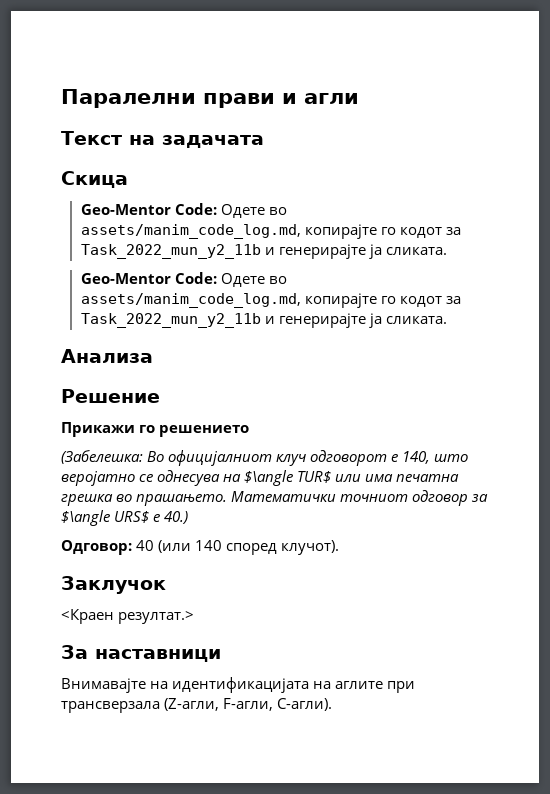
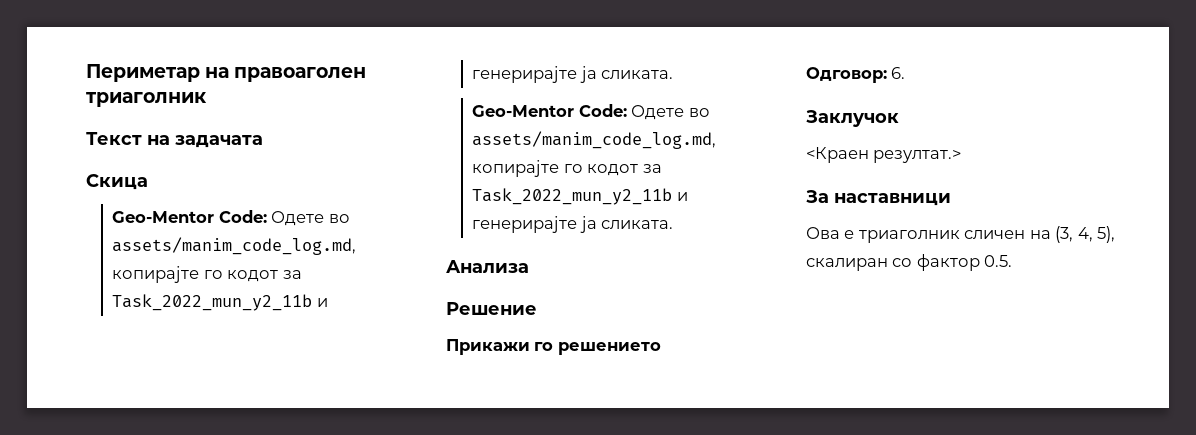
- Паралелни прави и агли
+ Периметар на правоаголен триаголник
- (Забелешка: Во официјалниот клуч одговорот е 140, што веројатно се однесува на $\angle TUR$ или има печатна грешка во прашањето. Математички точниот одговор за $\angle URS$ е 40.)
- Одговор: 40 (или 140 според клучот).
+ Одговор: 6.
- Внимавајте на идентификацијата на аглите при трансверзала (Z-агли, F-агли, C-агли).
+ Ова е триаголник сличен на (3, 4, 5), скалиран со фактор 0.5.

